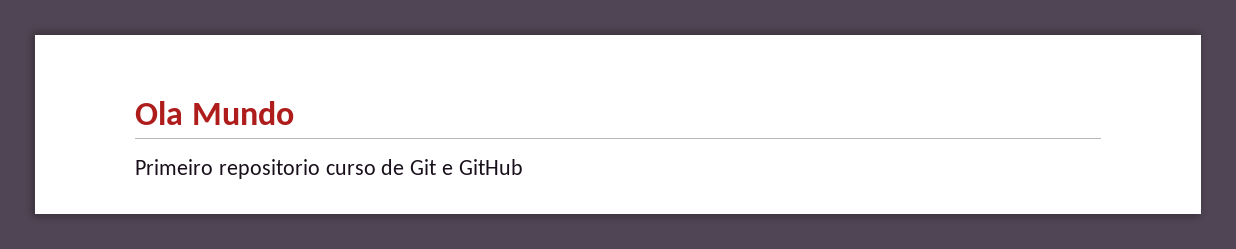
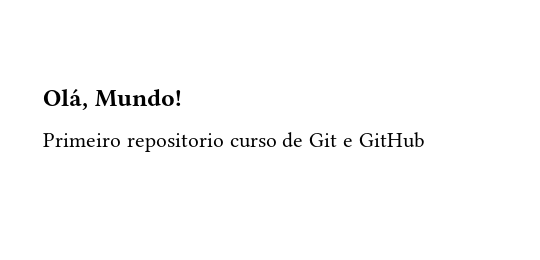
- Ola Mundo
+ Olá, Mundo!

